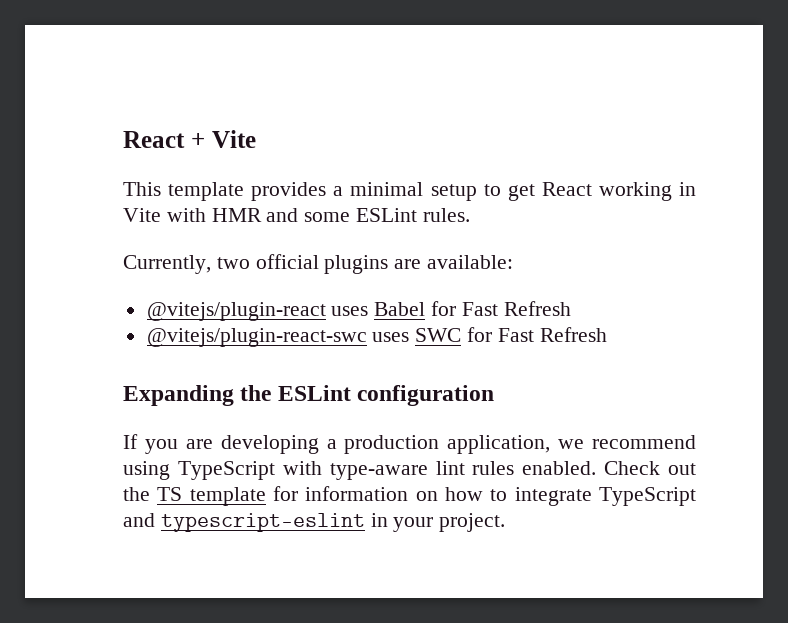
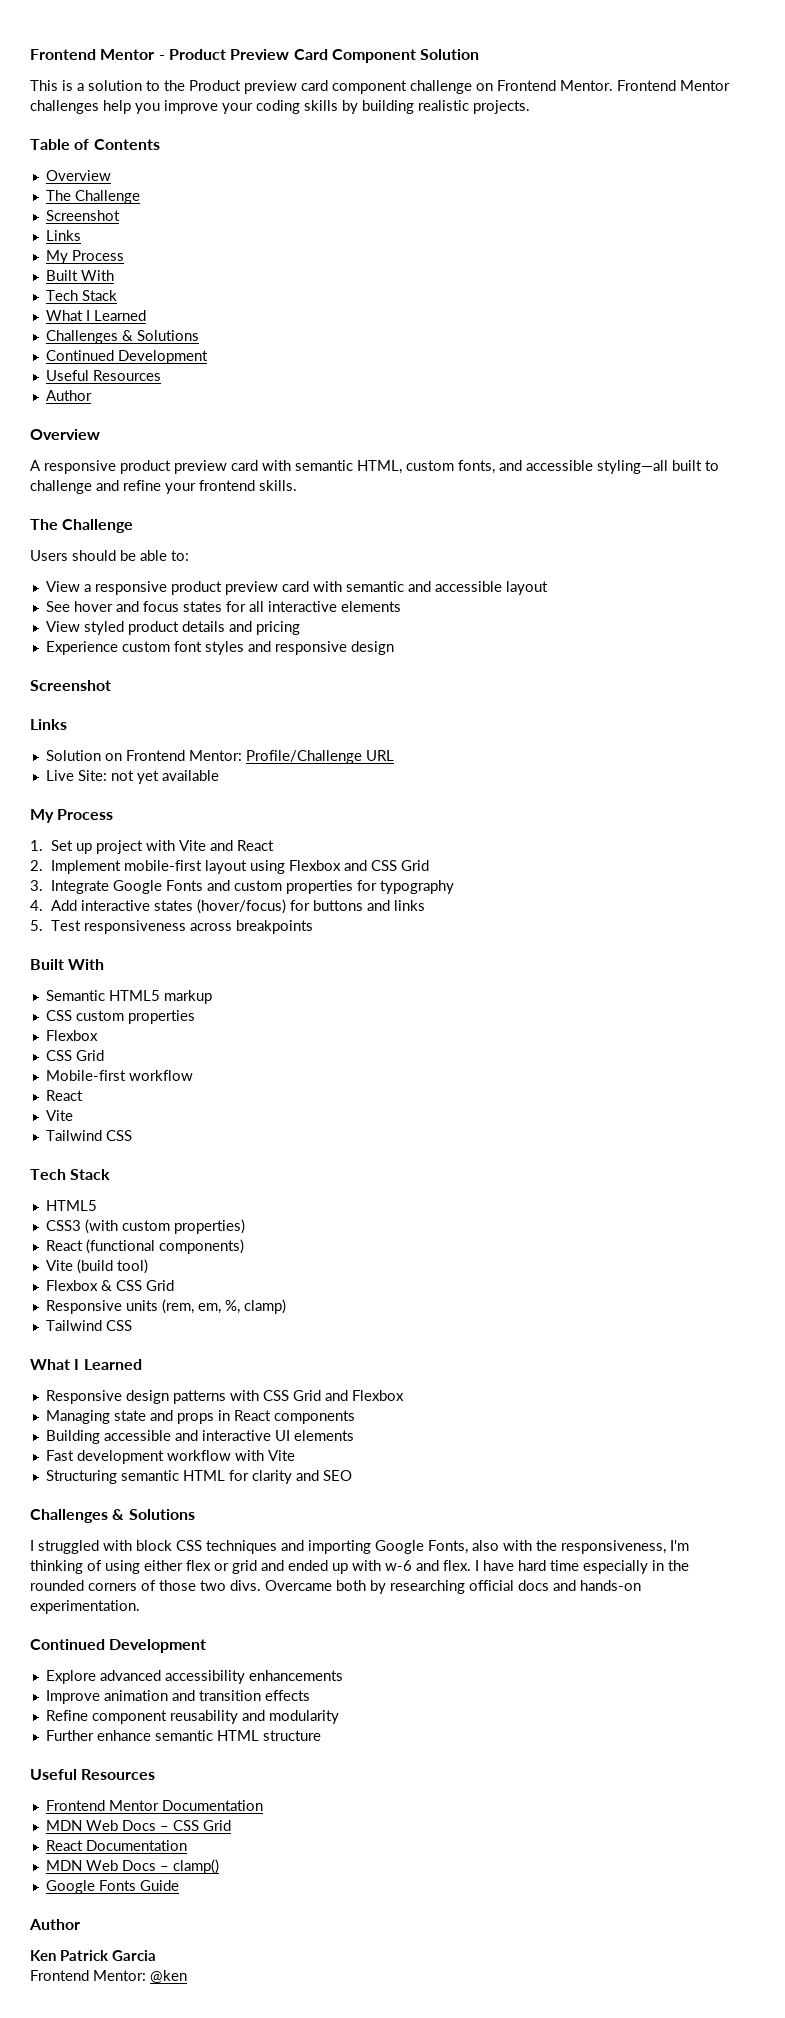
- React + Vite
- This template provides a minimal setup to get React working in Vite with HMR and some ESLint rules.
- Currently, two official plugins are available:
- @vitejs/plugin-react uses Babel for Fast Refresh
- @vitejs/plugin-react-swc uses SWC for Fast Refresh
- Expanding the ESLint configuration
- If you are developing a production application, we recommend using TypeScript with type-aware lint rules enabled. Check out the TS template for information on how to integrate TypeScript and typescript-eslint in your project.
+ Frontend Mentor - Product Preview Card Component Solution
+ This is a solution to the Product preview card component challenge on Frontend Mentor. Frontend Mentor challenges help you improve your coding skills by building realistic projects.
+ Table of Contents
+ Overview
+ The Challenge
+ Screenshot
+ Links
+ My Process
+ Built With
+ Tech Stack
+ What I Learned
+ Challenges & Solutions
+ Continued Development
+ Useful Resources
+ Author
+ Overview
+ A responsive product preview card with semantic HTML, custom fonts, and accessible styling—all built to challenge and refine your frontend skills.
+ The Challenge
+ Users should be able to:
+ View a responsive product preview card with semantic and accessible layout
+ See hover and focus states for all interactive elements
+ View styled product details and pricing
+ Experience custom font styles and responsive design
+ Screenshot
+ Links
+ Solution on Frontend Mentor: Profile/Challenge URL
+ Live Site: not yet available
+ My Process
+ 1. Set up project with Vite and React
+ 2. Implement mobile-first layout using Flexbox and CSS Grid
+ 3. Integrate Google Fonts and custom properties for typography
+ 4. Add interactive states (hover/focus) for buttons and links
+ 5. Test responsiveness across breakpoints
+ Built With
+ Semantic HTML5 markup
+ CSS custom properties
+ Flexbox
+ CSS Grid
+ Mobile-first workflow
+ React
+ Vite
+ Tailwind CSS
+ Tech Stack
+ HTML5
+ CSS3 (with custom properties)
+ React (functional components)
+ Vite (build tool)
+ Flexbox & CSS Grid
+ Responsive units (rem, em, %, clamp)
+ Tailwind CSS
+ What I Learned
+ Responsive design patterns with CSS Grid and Flexbox
+ Managing state and props in React components
+ Building accessible and interactive UI elements
+ Fast development workflow with Vite
+ Structuring semantic HTML for clarity and SEO
+ Challenges & Solutions
+ I struggled with block CSS techniques and importing Google Fonts, also with the responsiveness, I'm thinking of using either flex or grid and ended up with w-6 and flex. I have hard time especially in the rounded corners of those two divs. Overcame both by researching official docs and hands-on experimentation.
+ Continued Development
+ Explore advanced accessibility enhancements
+ Improve animation and transition effects
+ Refine component reusability and modularity
+ Further enhance semantic HTML structure
+ Useful Resources
+ Frontend Mentor Documentation
+ MDN Web Docs – CSS Grid
+ React Documentation
+ MDN Web Docs – clamp()
+ Google Fonts Guide
+ Author
+ Ken Patrick Garcia
+ Frontend Mentor: @ken

